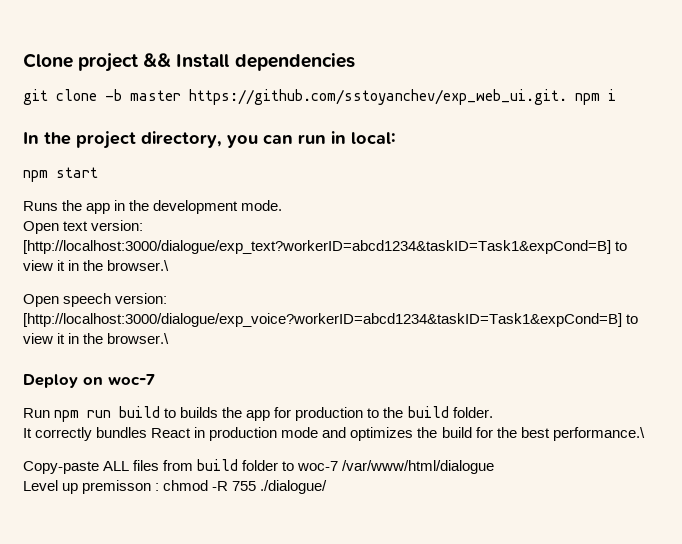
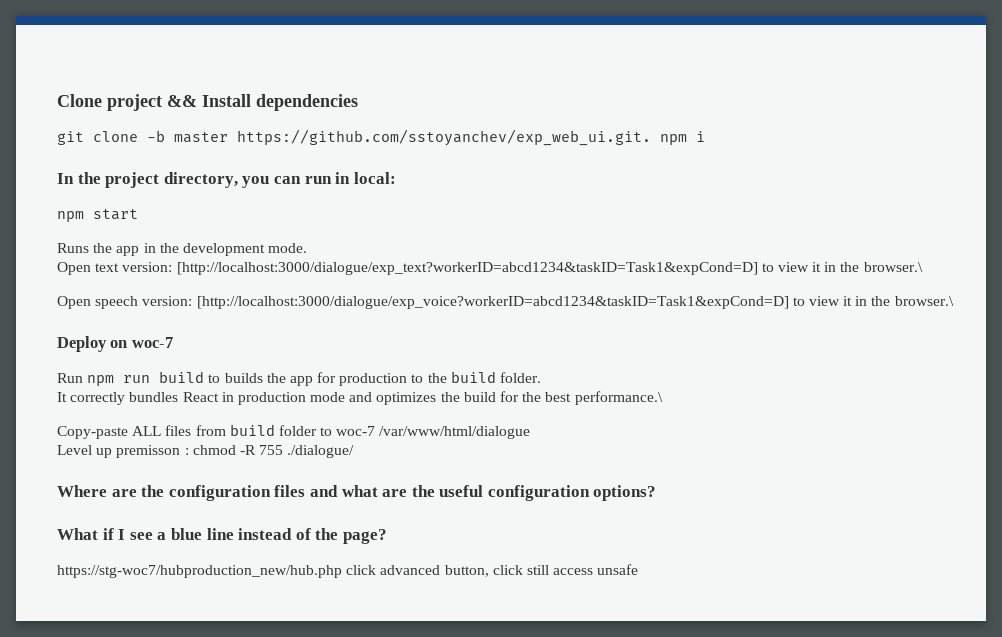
- Open text version: [http://localhost:3000/dialogue/exp_text?workerID=abcd1234&taskID=Task1&expCond=B] to view it in the browser.\
+ Open text version: [http://localhost:3000/dialogue/exp_text?workerID=abcd1234&taskID=Task1&expCond=D] to view it in the browser.\
- Open speech version: [http://localhost:3000/dialogue/exp_voice?workerID=abcd1234&taskID=Task1&expCond=B] to view it in the browser.\
+ Open speech version: [http://localhost:3000/dialogue/exp_voice?workerID=abcd1234&taskID=Task1&expCond=D] to view it in the browser.\
+ Where are the configuration files and what are the useful configuration options?
+ What if I see a blue line instead of the page?
+ https://stg-woc7/hubproduction_new/hub.php click advanced button, click still access unsafe

